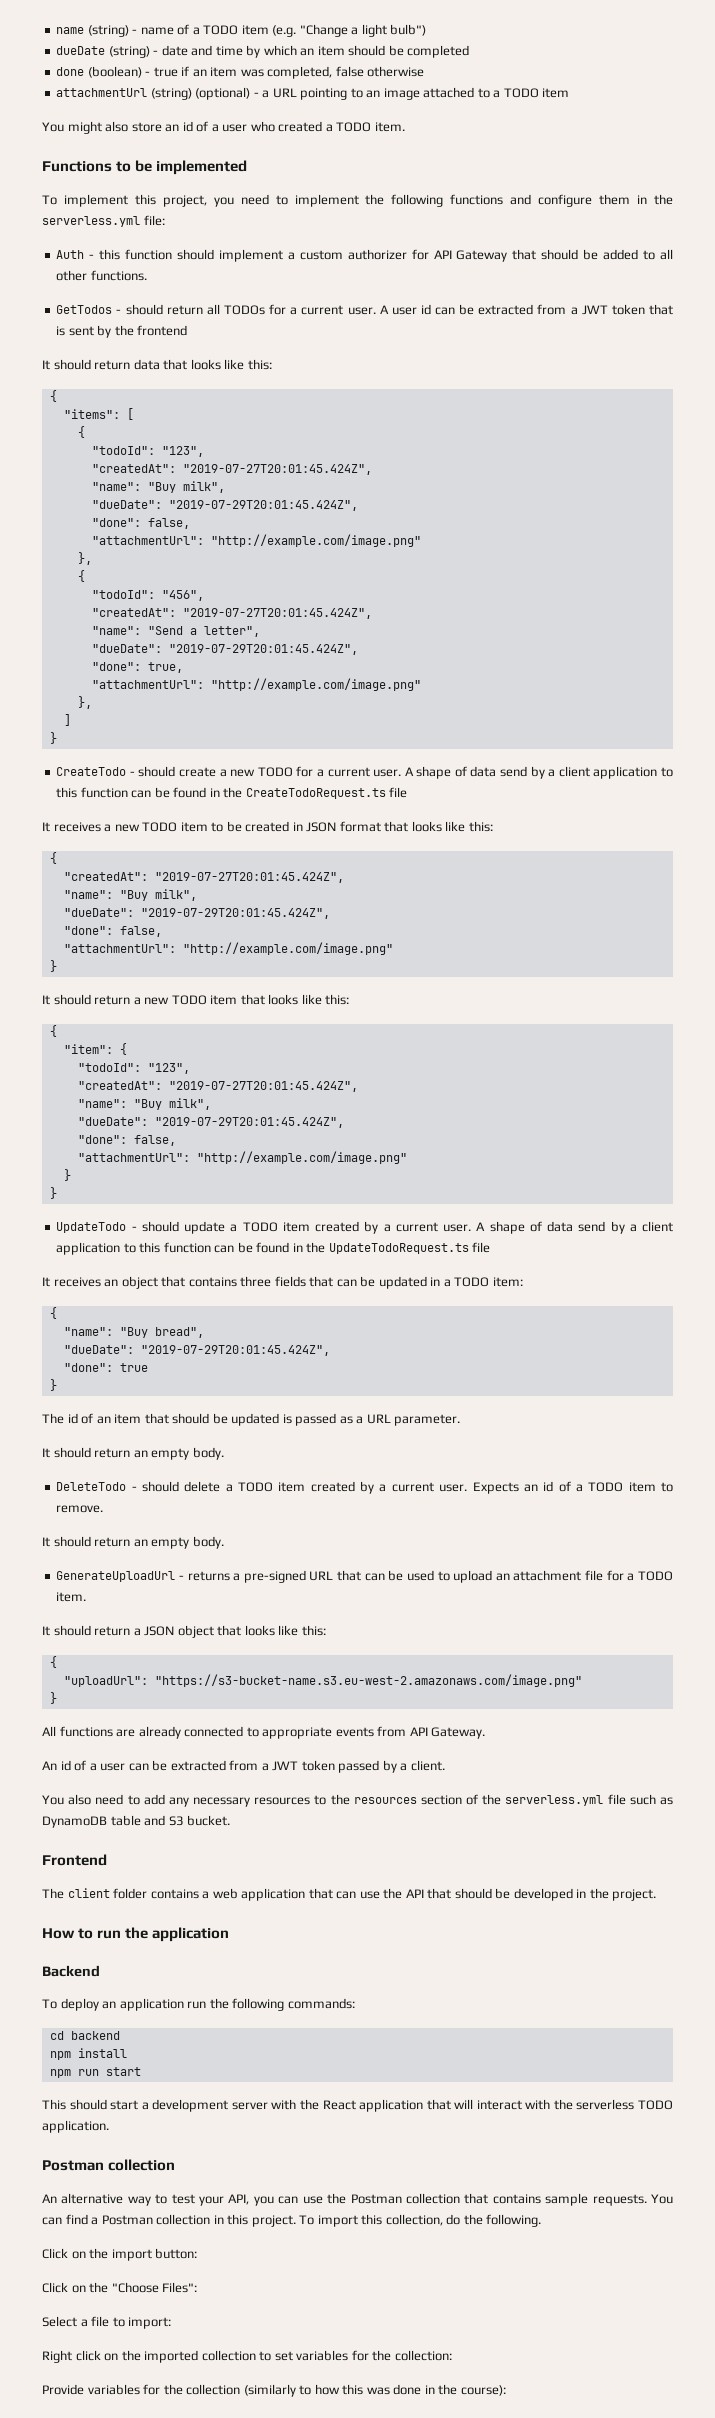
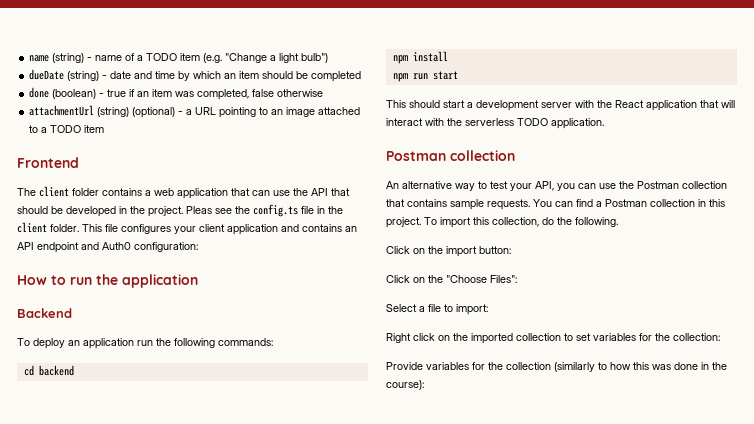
- You might also store an id of a user who created a TODO item.
- Functions to be implemented
- To implement this project, you need to implement the following functions and configure them in the serverless.yml file:
- Auth - this function should implement a custom authorizer for API Gateway that should be added to all other functions.
- GetTodos - should return all TODOs for a current user. A user id can be extracted from a JWT token that is sent by the frontend
- It should return data that looks like this:
- {
- "items": [
- {
- "todoId": "123",
- "createdAt": "2019-07-27T20:01:45.424Z",
- "name": "Buy milk",
- "dueDate": "2019-07-29T20:01:45.424Z",
- "done": false,
- "attachmentUrl": "http://example.com/image.png"
- },
- {
- "todoId": "456",
- "createdAt": "2019-07-27T20:01:45.424Z",
- "name": "Send a letter",
- "dueDate": "2019-07-29T20:01:45.424Z",
- "done": true,
- "attachmentUrl": "http://example.com/image.png"
- },
- ]
- }
- CreateTodo - should create a new TODO for a current user. A shape of data send by a client application to this function can be found in the CreateTodoRequest.ts file
- It receives a new TODO item to be created in JSON format that looks like this:
- {
- "createdAt": "2019-07-27T20:01:45.424Z",
- "name": "Buy milk",
- "dueDate": "2019-07-29T20:01:45.424Z",
- "done": false,
- "attachmentUrl": "http://example.com/image.png"
- }
- It should return a new TODO item that looks like this:
- {
- "item": {
- "todoId": "123",
- "createdAt": "2019-07-27T20:01:45.424Z",
- "name": "Buy milk",
- "dueDate": "2019-07-29T20:01:45.424Z",
- "done": false,
- "attachmentUrl": "http://example.com/image.png"
- }
- }
- UpdateTodo - should update a TODO item created by a current user. A shape of data send by a client application to this function can be found in the UpdateTodoRequest.ts file
- It receives an object that contains three fields that can be updated in a TODO item:
- {
- "name": "Buy bread",
- "dueDate": "2019-07-29T20:01:45.424Z",
- "done": true
- }
- The id of an item that should be updated is passed as a URL parameter.
- It should return an empty body.
- DeleteTodo - should delete a TODO item created by a current user. Expects an id of a TODO item to remove.
- It should return an empty body.
- GenerateUploadUrl - returns a pre-signed URL that can be used to upload an attachment file for a TODO item.
- It should return a JSON object that looks like this:
- {
- "uploadUrl": "https://s3-bucket-name.s3.eu-west-2.amazonaws.com/image.png"
- }
- All functions are already connected to appropriate events from API Gateway.
- An id of a user can be extracted from a JWT token passed by a client.
- You also need to add any necessary resources to the resources section of the serverless.yml file such as DynamoDB table and S3 bucket.
+ Pleas see the config.ts file in the client folder. This file configures your client application and contains an API endpoint and Auth0 configuration:

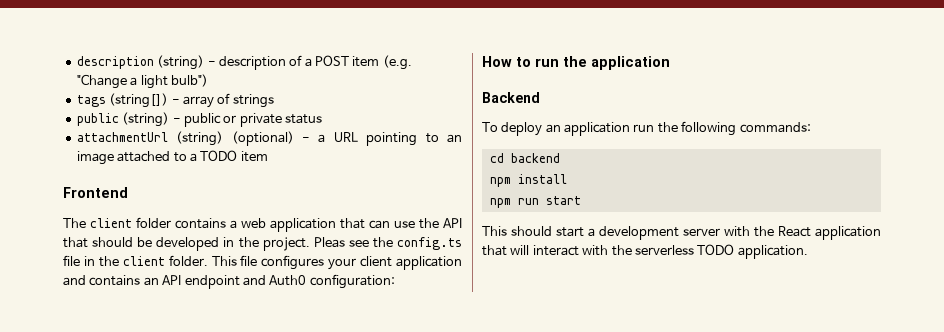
- name (string) - name of a TODO item (e.g. "Change a light bulb")
+ description (string) - description of a POST item (e.g. "Change a light bulb")
- dueDate (string) - date and time by which an item should be completed
- done (boolean) - true if an item was completed, false otherwise
+ tags (string[]) - array of strings
+ public (string) - public or private status
  This should start a development server with the React application that will interact with the serverless TODO application.
- Postman collection
- An alternative way to test your API, you can use the Postman collection that contains sample requests. You can find a Postman collection in this project. To import this collection, do the following.
- Click on the import button:
- Click on the "Choose Files":
- Select a file to import:
- Right click on the imported collection to set variables for the collection:
- Provide variables for the collection (similarly to how this was done in the course):

